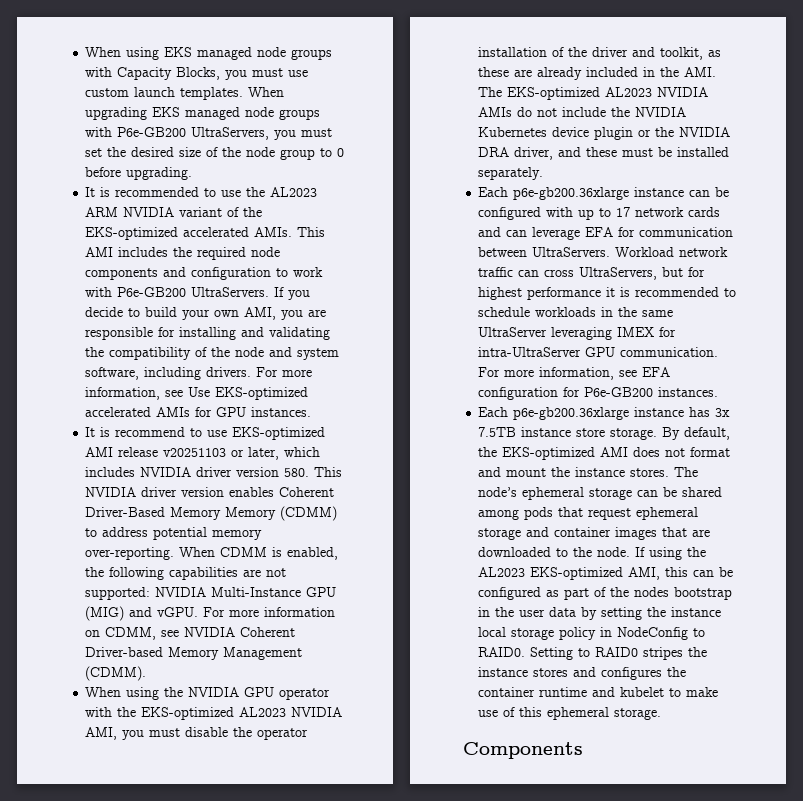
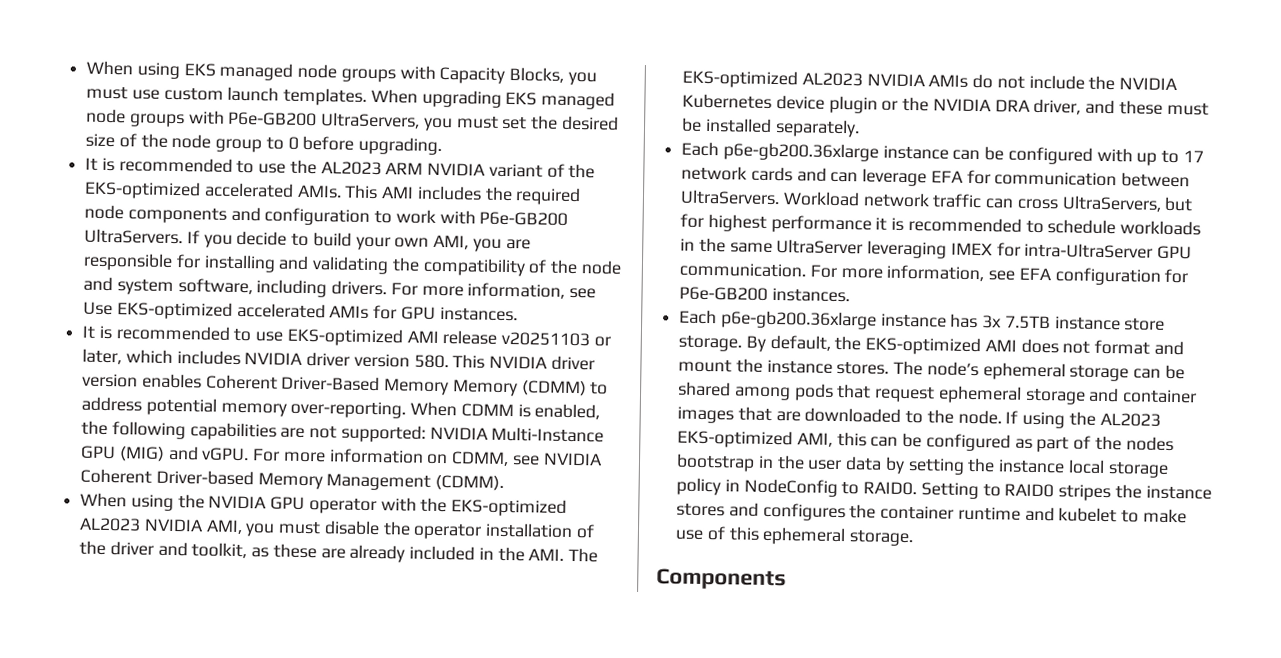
- It is recommend to use EKS-optimized AMI release v20251103 or later, which includes NVIDIA driver version 580. This NVIDIA driver version enables Coherent Driver-Based Memory Memory (CDMM) to address potential memory over-reporting.
+ It is recommended to use EKS-optimized AMI release v20251103 or later, which includes NVIDIA driver version 580. This NVIDIA driver version enables Coherent Driver-Based Memory Memory (CDMM) to address potential memory over-reporting.

